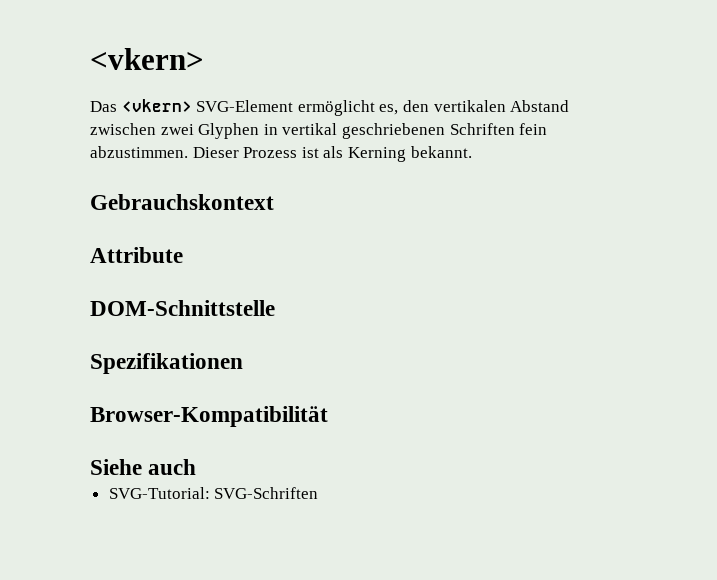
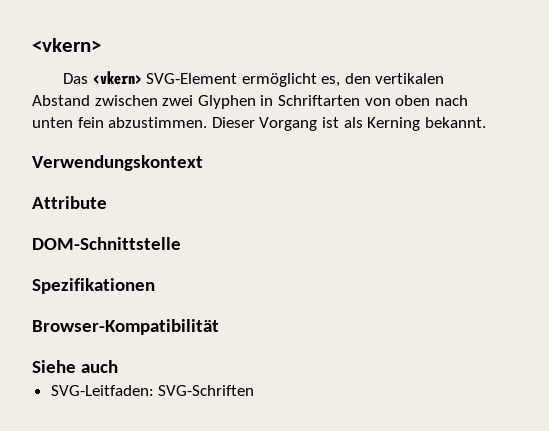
- Das <vkern> SVG-Element ermöglicht es, den vertikalen Abstand zwischen zwei Glyphen in vertikal geschriebenen Schriften fein abzustimmen.
+ Das <vkern> SVG-Element ermöglicht es, den vertikalen Abstand zwischen zwei Glyphen in Schriftarten von oben nach unten fein abzustimmen.
- Dieser Prozess ist als Kerning bekannt.
+ Dieser Vorgang ist als Kerning bekannt.
- Gebrauchskontext
+ Verwendungskontext
- SVG-Tutorial: SVG-Schriften
+ SVG-Leitfaden: SVG-Schriften

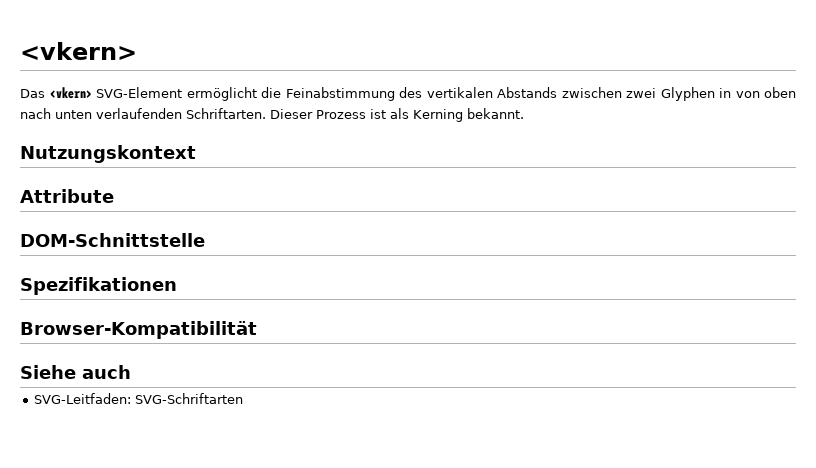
- Das <vkern> SVG-Element ermöglicht es, den vertikalen Abstand zwischen zwei Glyphen in Schriftarten von oben nach unten fein abzustimmen. Dieser Vorgang ist als Kerning bekannt.
+ Das <vkern> SVG-Element ermöglicht die Feinabstimmung des vertikalen Abstands zwischen zwei Glyphen in von oben nach unten verlaufenden Schriftarten. Dieser Prozess ist als Kerning bekannt.
- Verwendungskontext
+ Nutzungskontext
- SVG-Leitfaden: SVG-Schriften
+ SVG-Leitfaden: SVG-Schriftarten

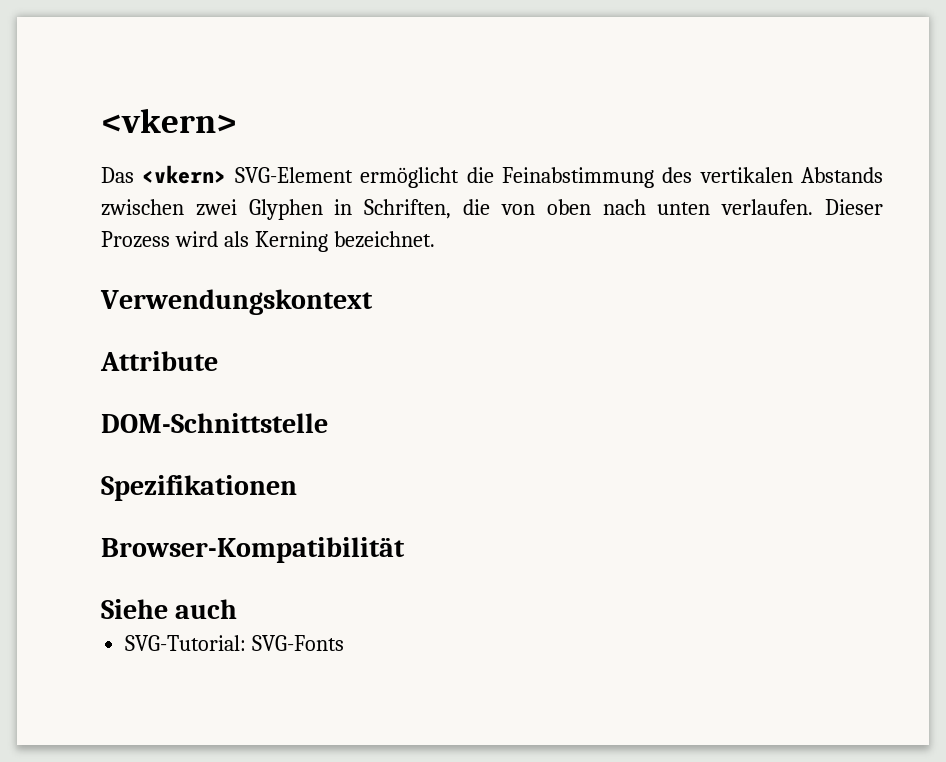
- Das <vkern> SVG-Element ermöglicht die Feinabstimmung des vertikalen Abstands zwischen zwei Glyphen in von oben nach unten verlaufenden Schriftarten.
+ Das <vkern> SVG-Element ermöglicht die Feinabstimmung des vertikalen Abstands zwischen zwei Glyphen in Schriften, die von oben nach unten verlaufen.
- Dieser Prozess ist als Kerning bekannt.
- Nutzungskontext
+ Dieser Prozess wird als Kerning bezeichnet.
+ Verwendungskontext
- SVG-Leitfaden: SVG-Schriftarten
+ SVG-Tutorial: SVG-Fonts

